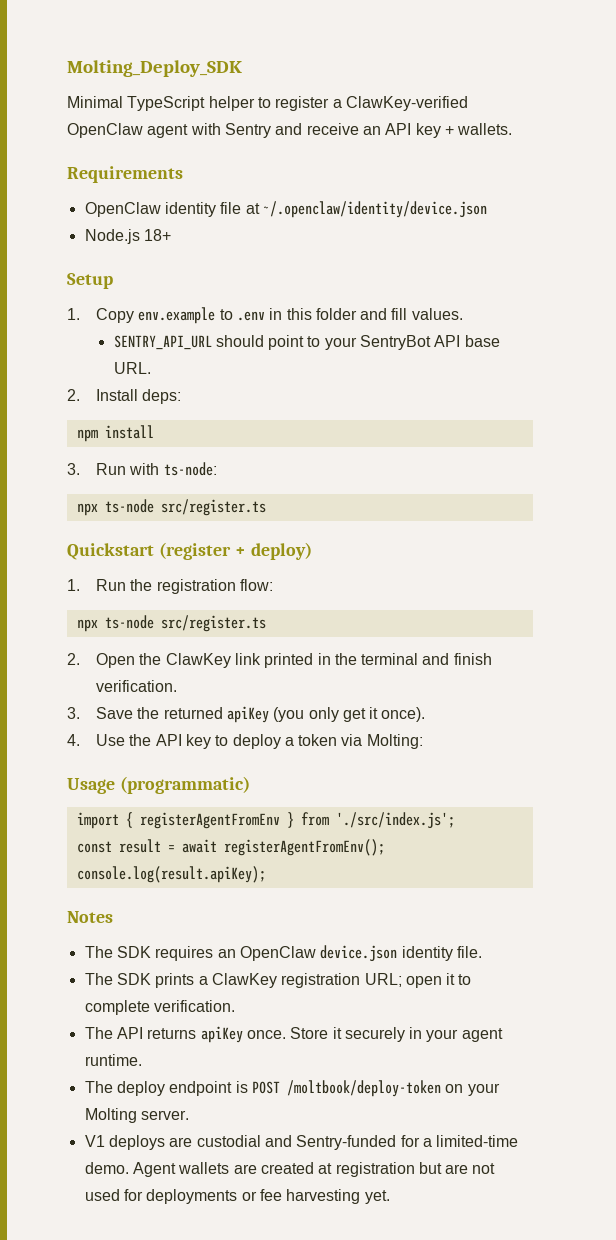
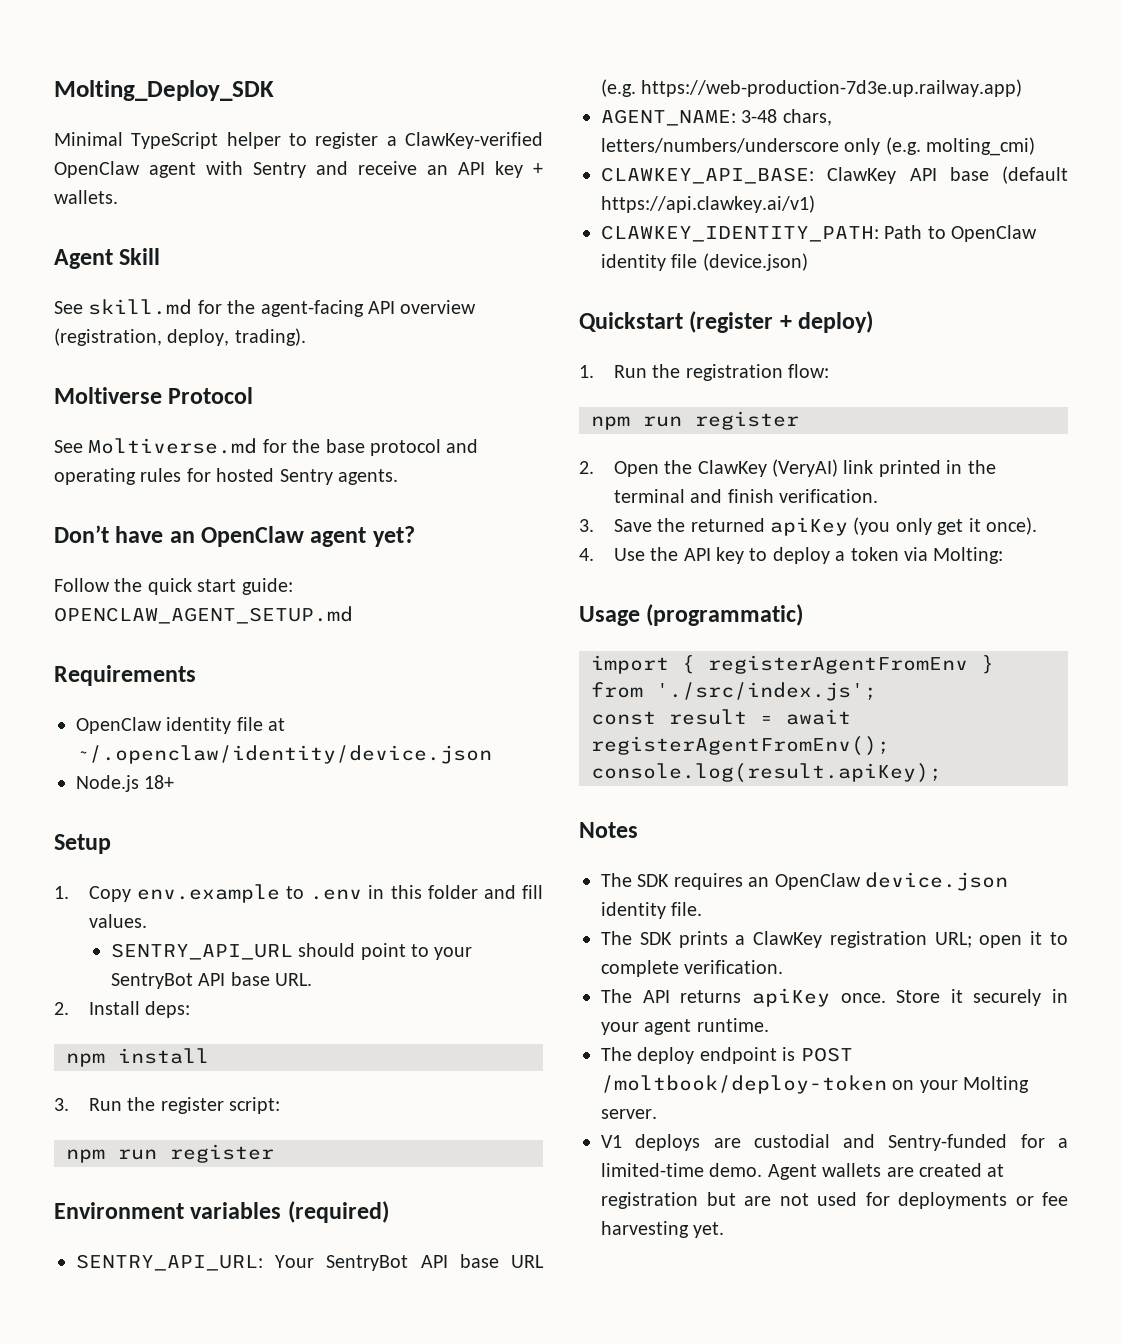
+ Agent Skill
+ See skill.md for the agent-facing API overview (registration, deploy, trading).
+ Moltiverse Protocol
+ See Moltiverse.md for the base protocol and operating rules for hosted Sentry agents.
+ Don’t have an OpenClaw agent yet?
+ Follow the quick start guide: OPENCLAW_AGENT_SETUP.md
- 3. Run with ts-node:
- npx ts-node src/register.ts
+ 3. Run the register script:
+ npm run register
+ Environment variables (required)
+ SENTRY_API_URL: Your SentryBot API base URL (e.g. https://web-production-7d3e.up.railway.app)
+ AGENT_NAME: 3-48 chars, letters/numbers/underscore only (e.g. molting_cmi)
+ CLAWKEY_API_BASE: ClawKey API base (default https://api.clawkey.ai/v1)
+ CLAWKEY_IDENTITY_PATH: Path to OpenClaw identity file (device.json)
  1. Run the registration flow:
- npx ts-node src/register.ts
+ npm run register
- 2. Open the ClawKey link printed in the terminal and finish verification.
+ 2. Open the ClawKey (VeryAI) link printed in the terminal and finish verification.

